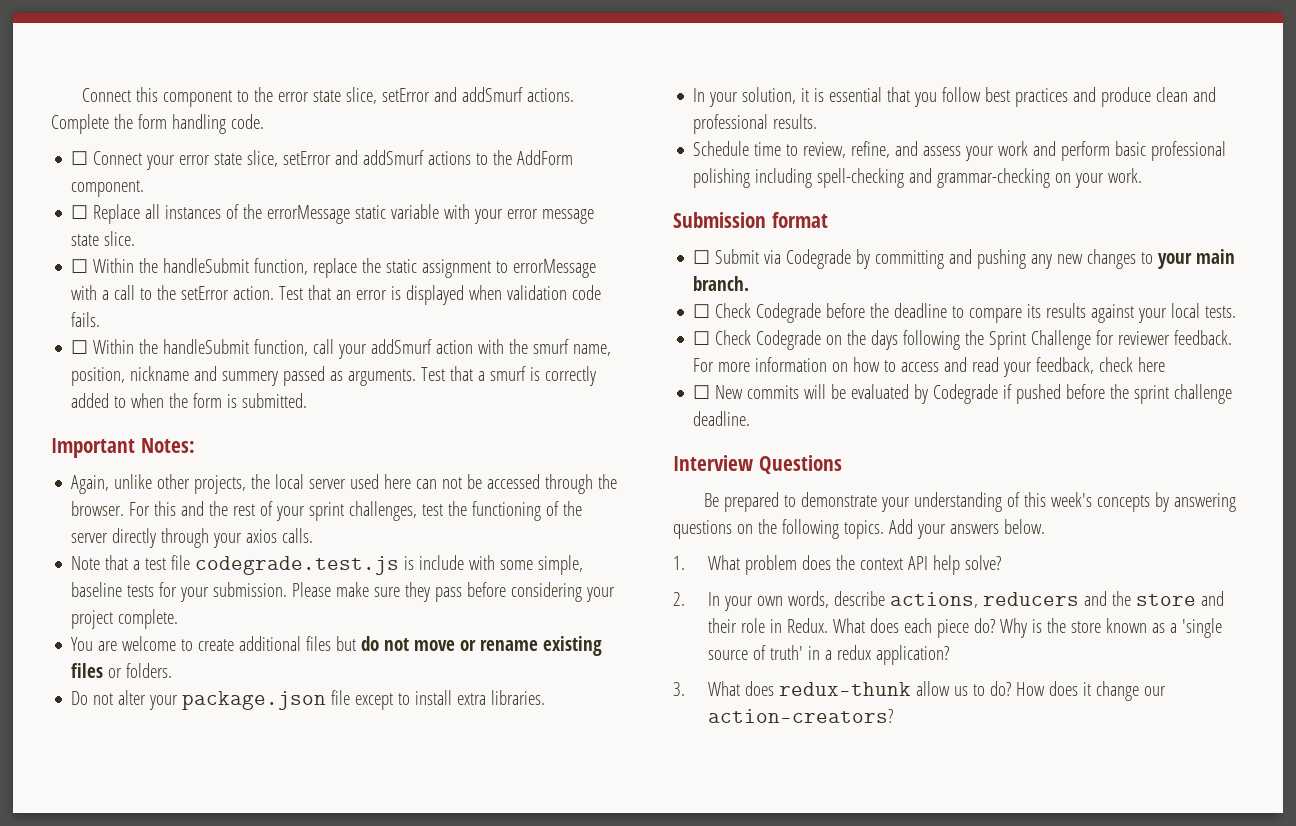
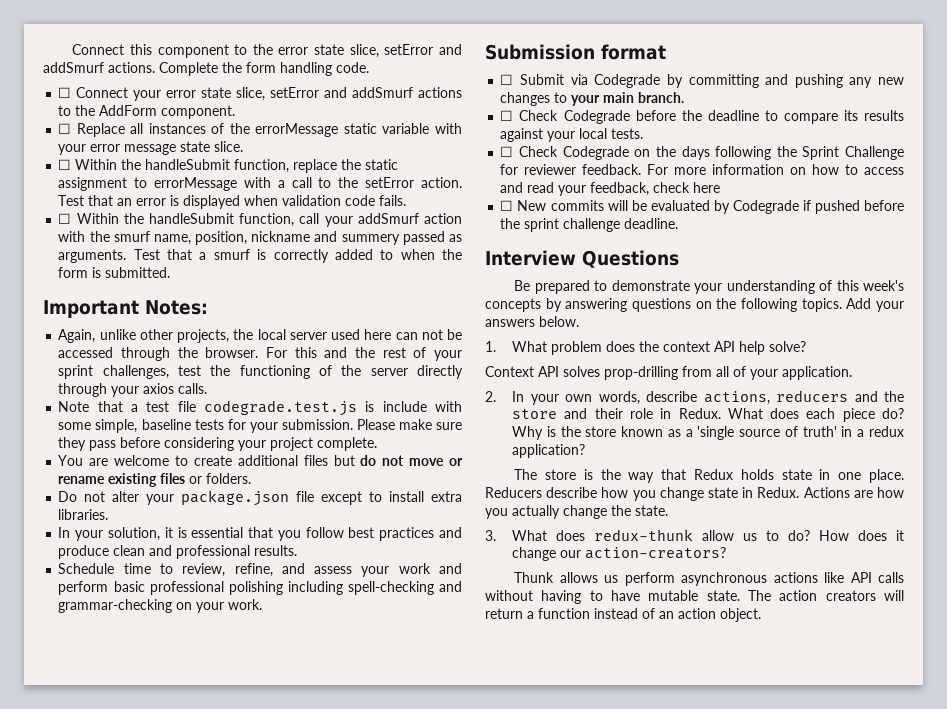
+ Context API solves prop-drilling from all of your application.
+ The store is the way that Redux holds state in one place. Reducers describe how you change state in Redux. Actions are how you actually change the state.
+ Thunk allows us perform asynchronous actions like API calls without having to have mutable state. The action creators will return a function instead of an action object.

